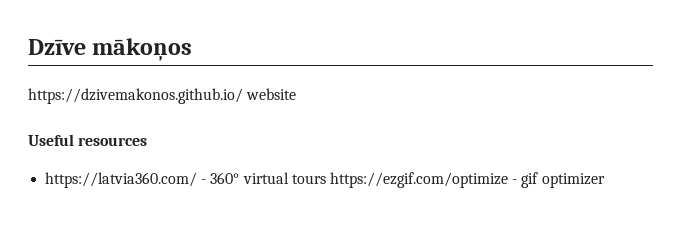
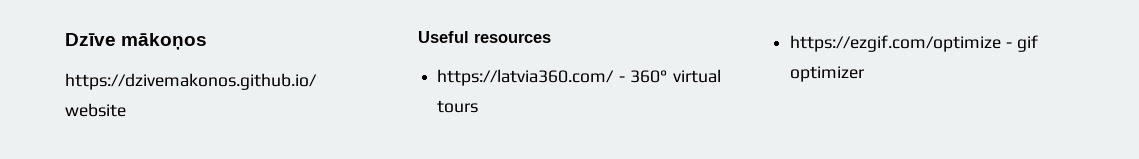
- https://latvia360.com/ - 360° virtual tours https://ezgif.com/optimize - gif optimizer
+ https://latvia360.com/ - 360° virtual tours
+ https://ezgif.com/optimize - gif optimizer

